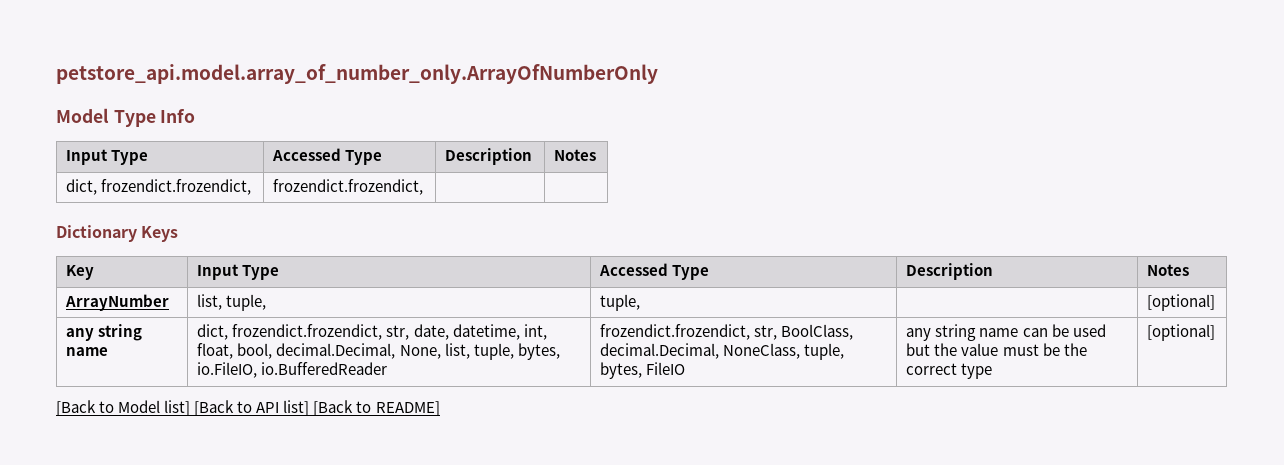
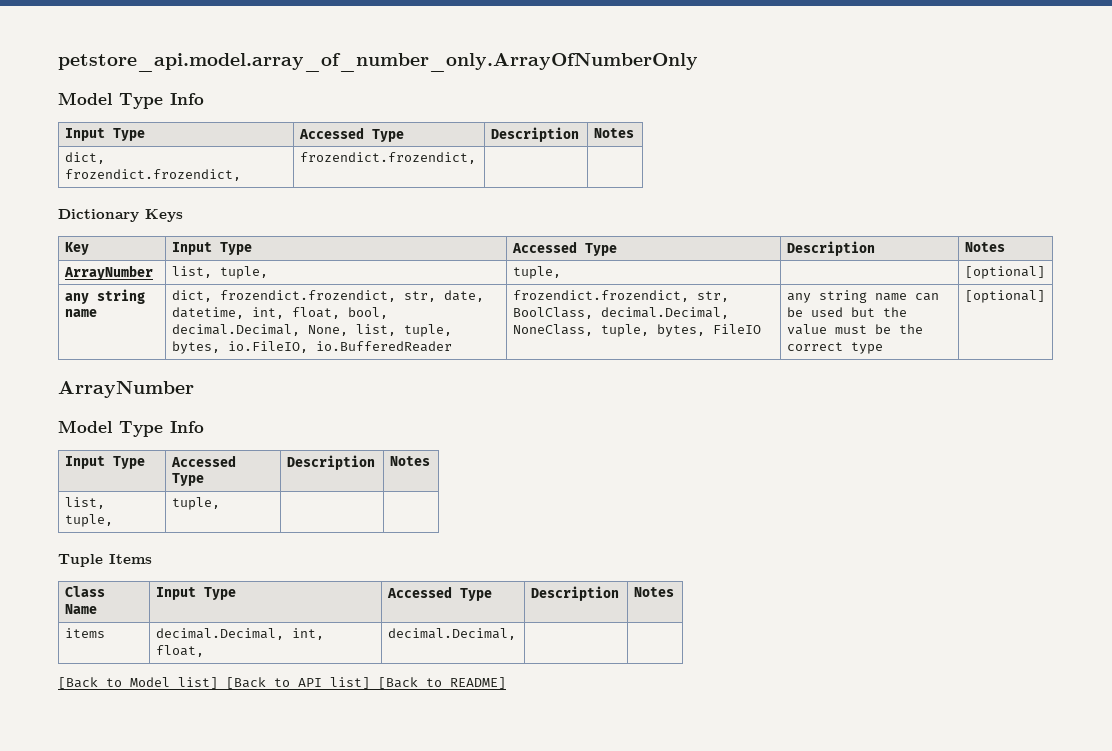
  any string name can be used but the value must be the correct type | [optional]
+ ArrayNumber
+ Model Type Info
+ Input Type | Accessed Type | Description | Notes
+ list, tuple, | tuple, | |
+ Tuple Items
+ Class Name | Input Type | Accessed Type | Description | Notes
+ items | decimal.Decimal, int, float, | decimal.Decimal, | |

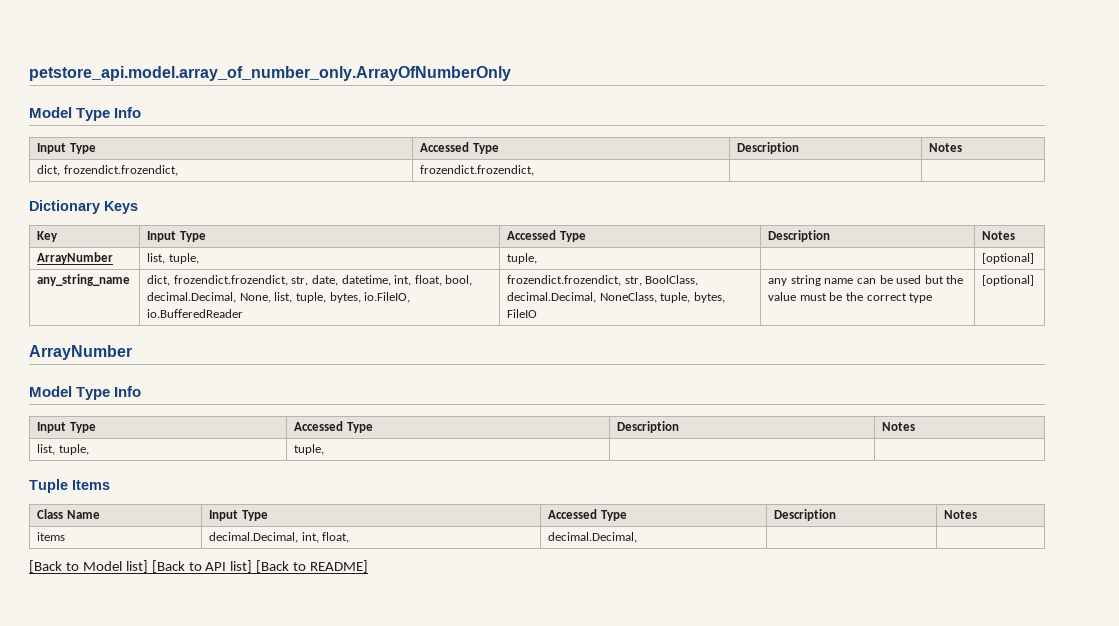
  ArrayNumber | list, tuple, | tuple, | | [optional]
- any string name
+ any_string_name

